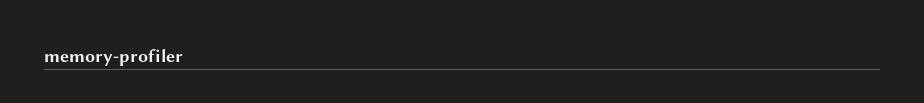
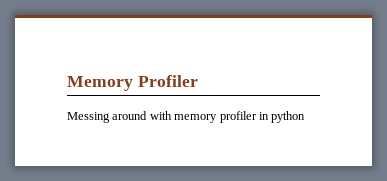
- memory-profiler
+ Memory Profiler
+ Messing around with memory profiler in python

